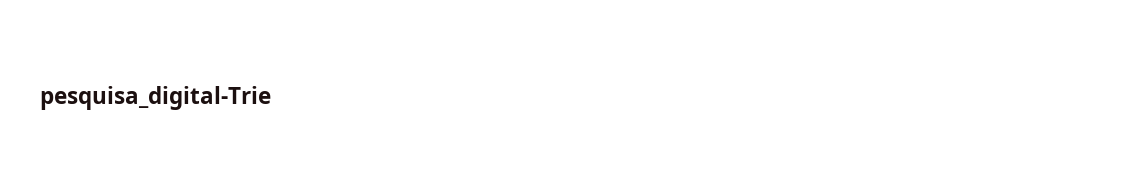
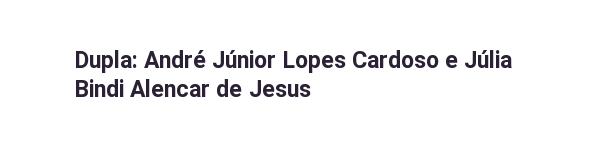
- pesquisa_digital-Trie
+ Dupla: André Júnior Lopes Cardoso e Júlia Bindi Alencar de Jesus

